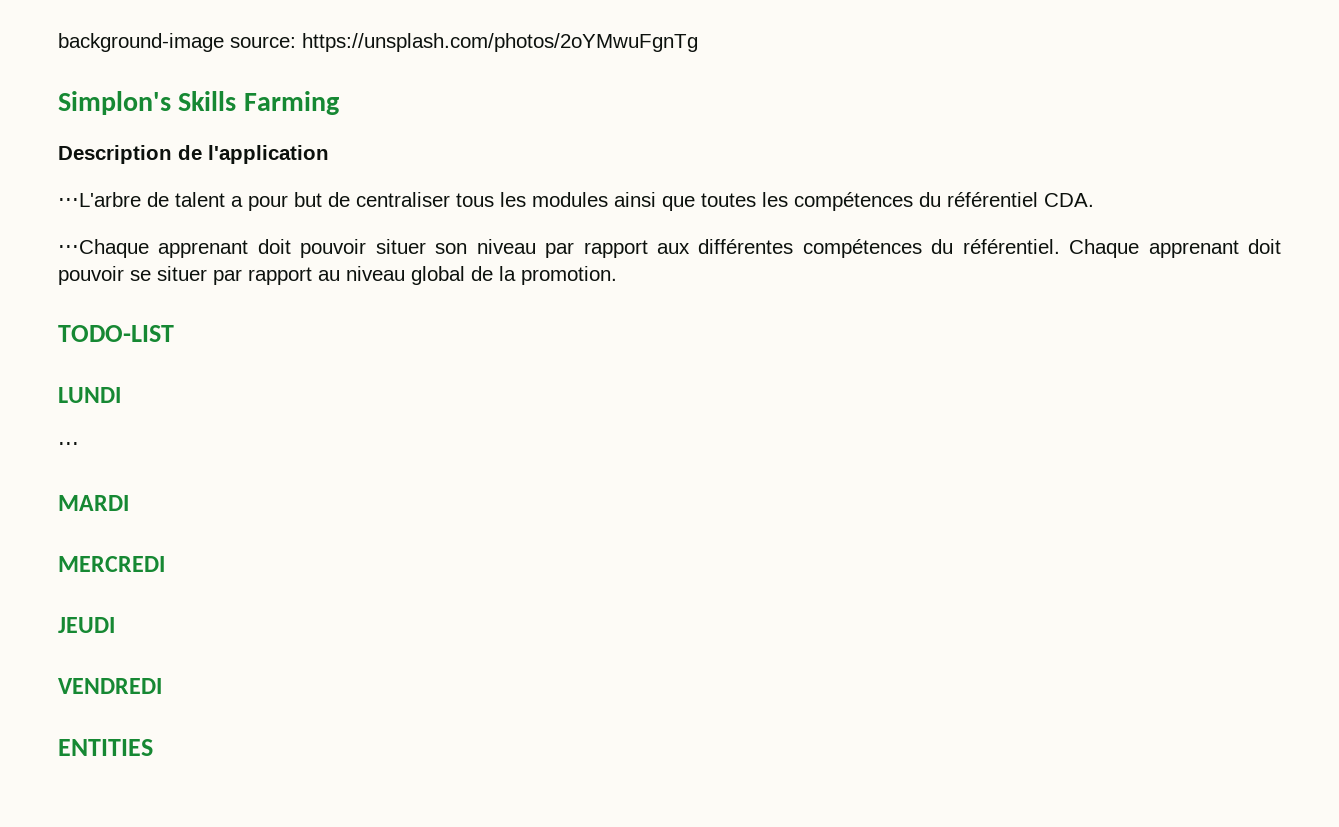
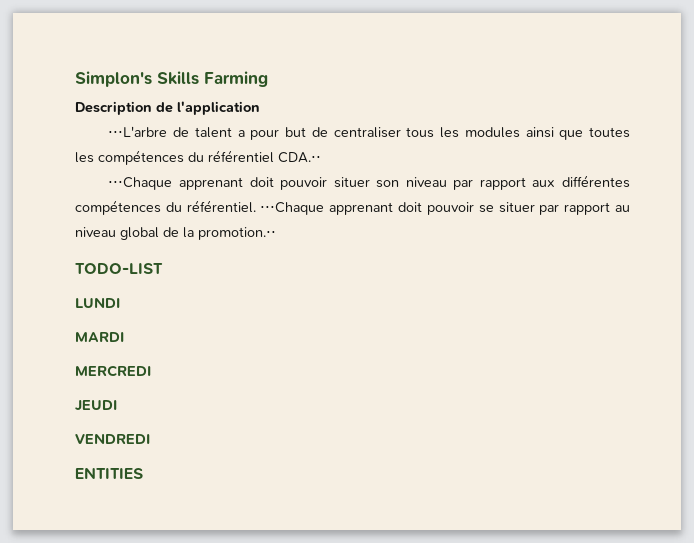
- background-image source: https://unsplash.com/photos/2oYMwuFgnTg
- ⋅⋅⋅L'arbre de talent a pour but de centraliser tous les modules ainsi que toutes les compétences du référentiel CDA.
+ ⋅⋅⋅L'arbre de talent a pour but de centraliser tous les modules ainsi que toutes les compétences du référentiel CDA.⋅⋅
- Chaque apprenant doit pouvoir se situer par rapport au niveau global de la promotion.
+ ⋅⋅⋅Chaque apprenant doit pouvoir se situer par rapport au niveau global de la promotion.⋅⋅
- ⋅⋅⋅

